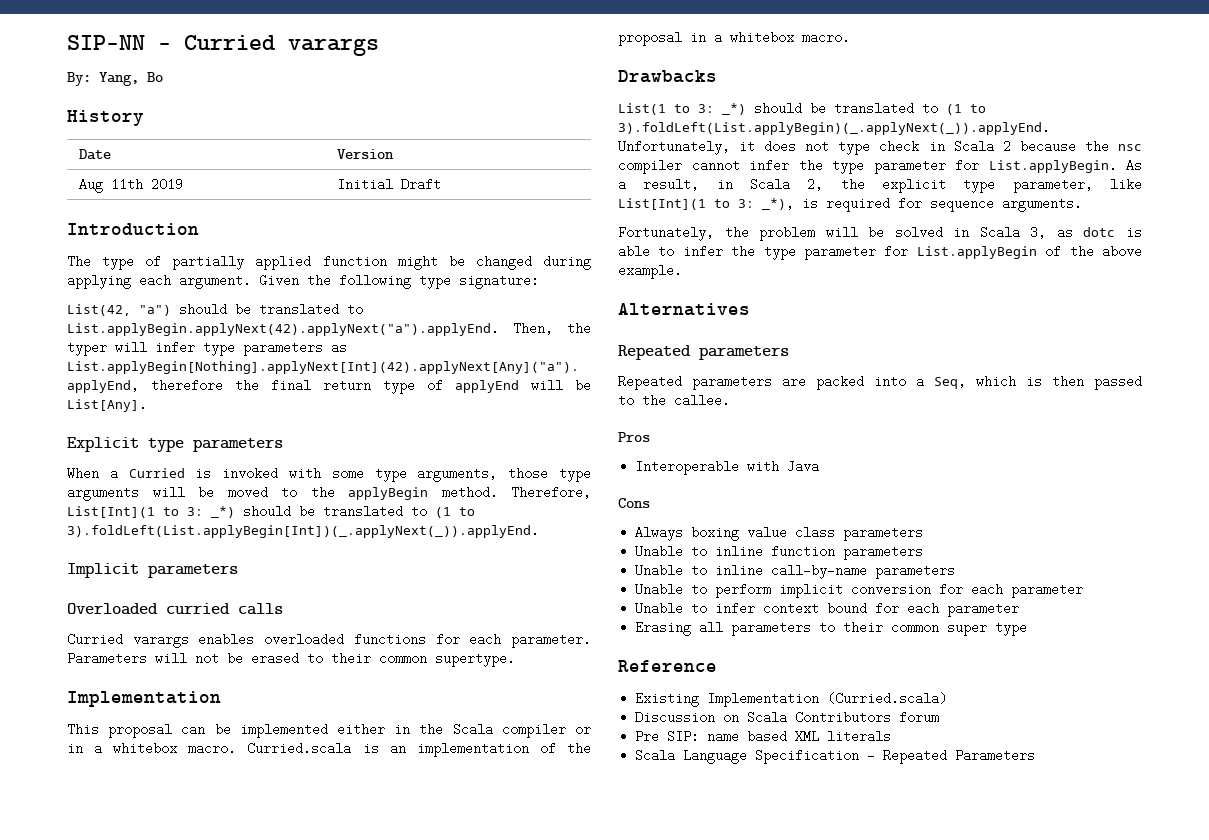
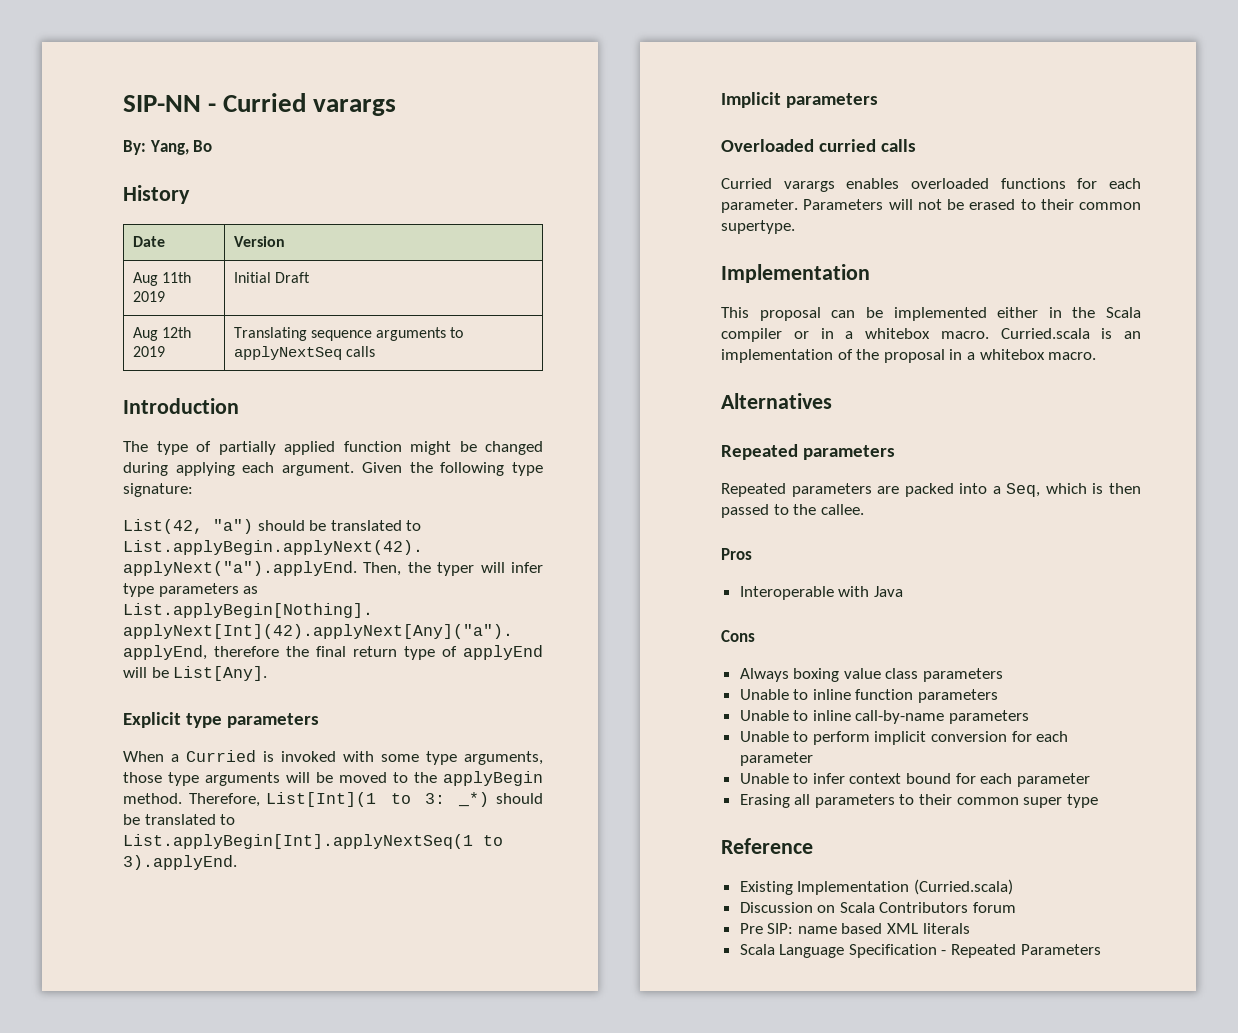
+ Aug 12th 2019 | Translating sequence arguments to applyNextSeq calls
- Therefore, List[Int](1 to 3: _*) should be translated to (1 to 3).foldLeft(List.applyBegin[Int])(_.applyNext(_)).applyEnd.
+ Therefore, List[Int](1 to 3: _*) should be translated to List.applyBegin[Int].applyNextSeq(1 to 3).applyEnd.
- Drawbacks
- List(1 to 3: _*) should be translated to (1 to 3).foldLeft(List.applyBegin)(_.applyNext(_)).applyEnd. Unfortunately, it does not type check in Scala 2 because the nsc compiler cannot infer the type parameter for List.applyBegin. As a result, in Scala 2, the explicit type parameter, like List[Int](1 to 3: _*), is required for sequence arguments.
- Fortunately, the problem will be solved in Scala 3, as dotc is able to infer the type parameter for List.applyBegin of the above example.

